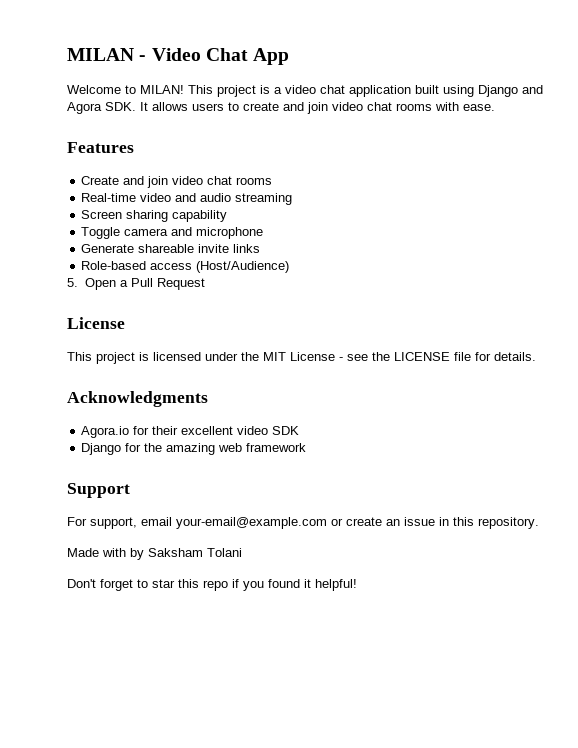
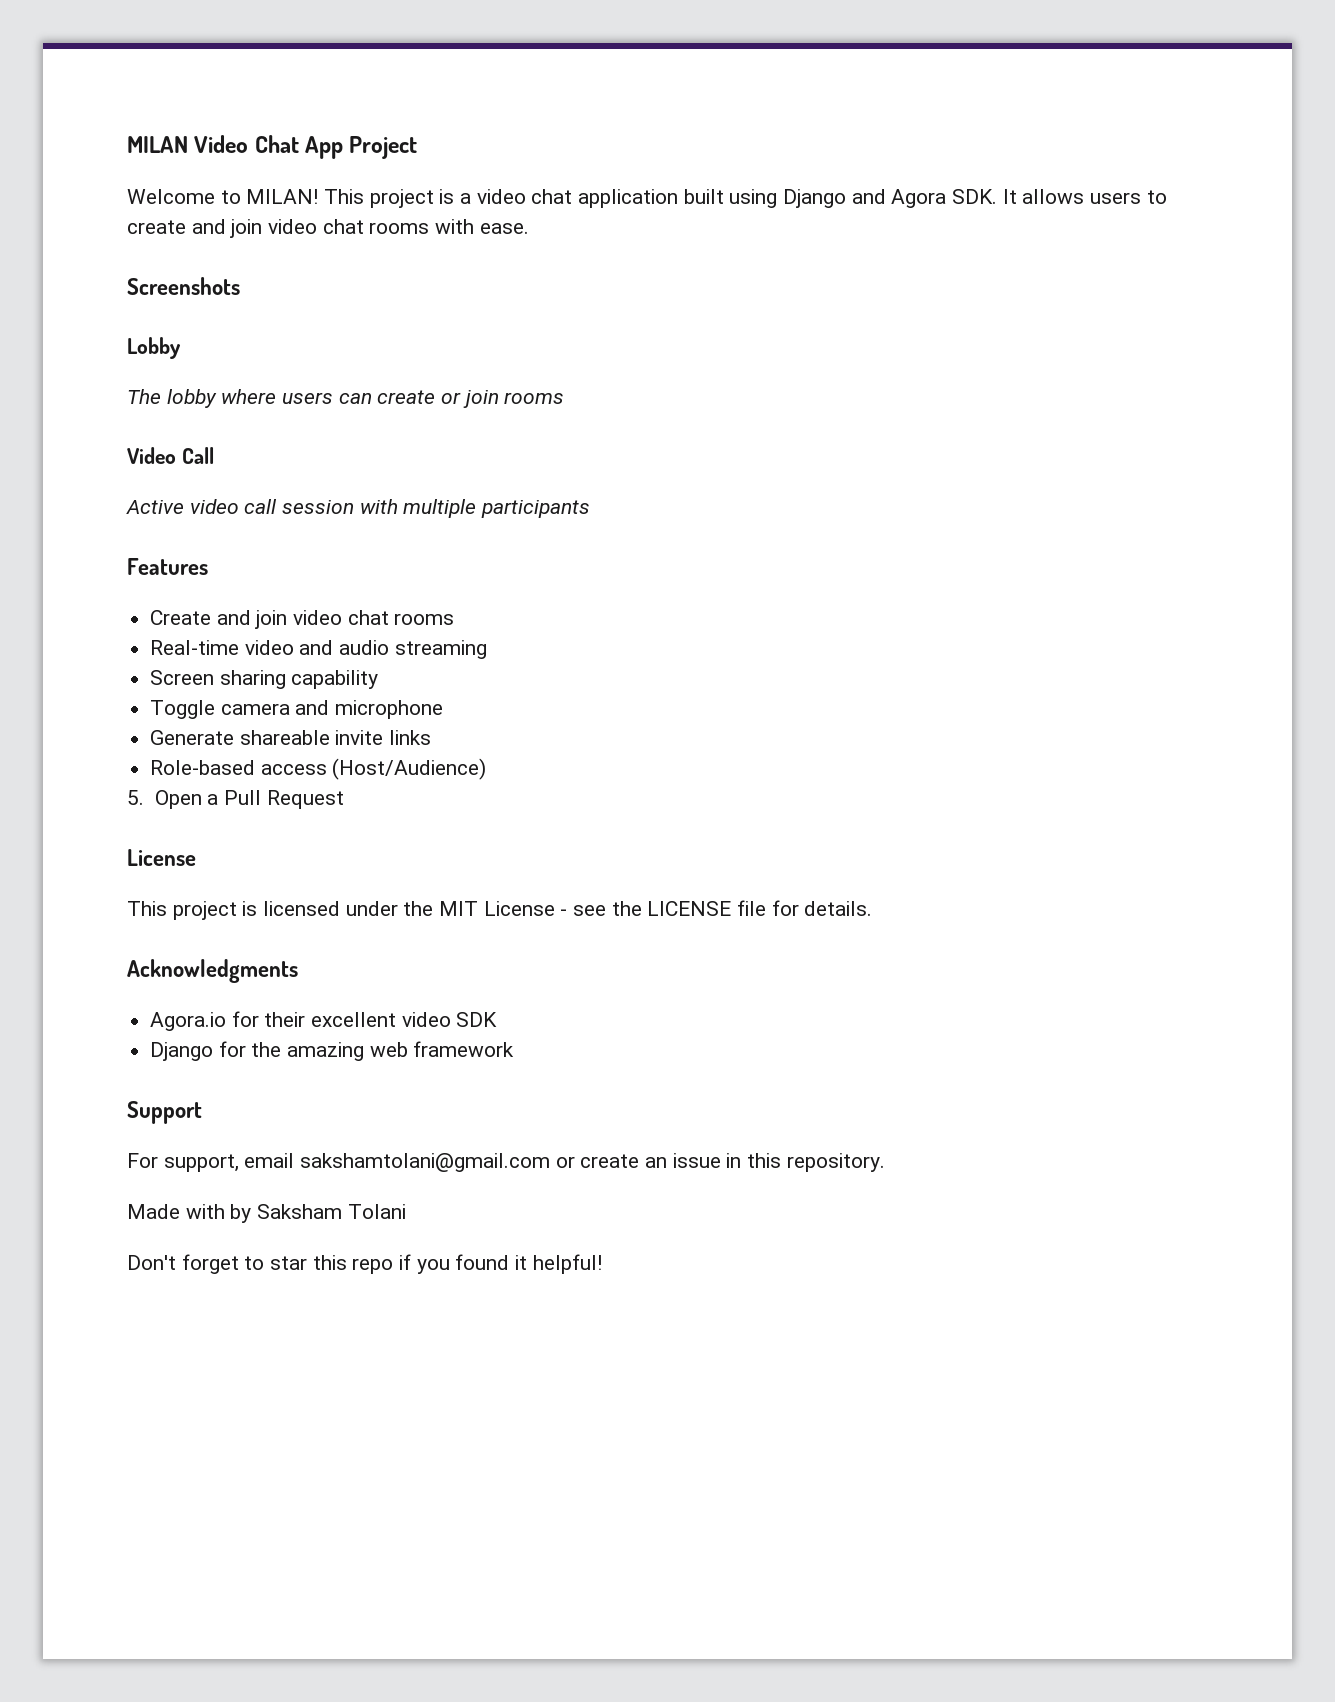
- MILAN - Video Chat App
+ MILAN Video Chat App Project
+ Screenshots
+ Lobby
+ The lobby where users can create or join rooms
+ Video Call
+ Active video call session with multiple participants
- For support, email your-email@example.com or create an issue in this repository.
+ For support, email sakshamtolani@gmail.com or create an issue in this repository.

